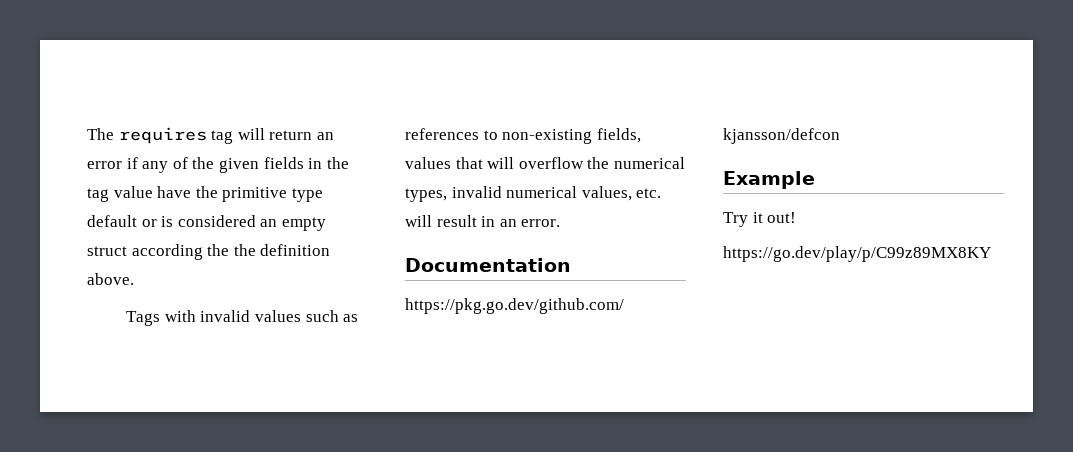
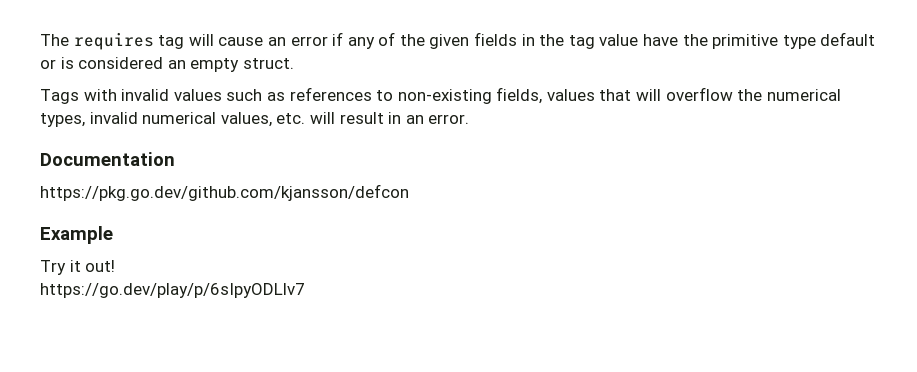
- The requires tag will return an error if any of the given fields in the tag value have the primitive type default or is considered an empty struct according the the definition above.
+ The requires tag will cause an error if any of the given fields in the tag value have the primitive type default or is considered an empty struct.
- https://go.dev/play/p/C99z89MX8KY
+ https://go.dev/play/p/6sIpyODLlv7

